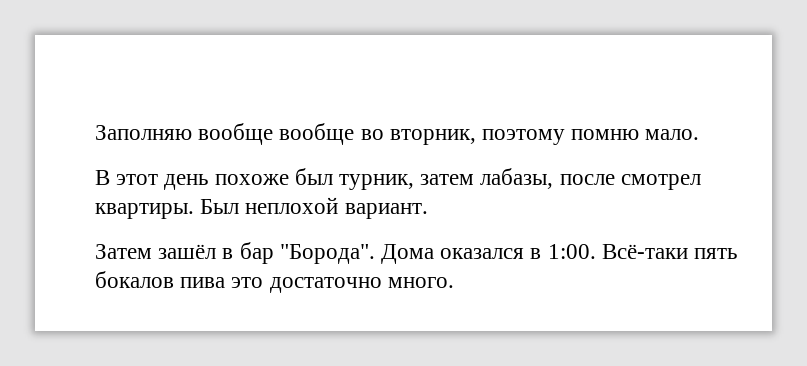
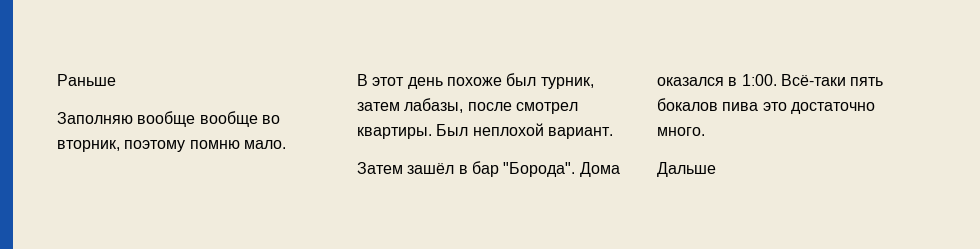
+ Раньше
+ Дальше

